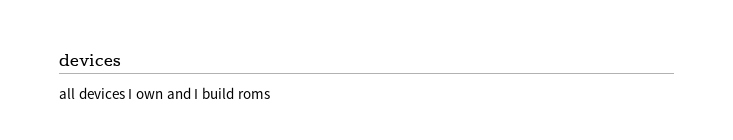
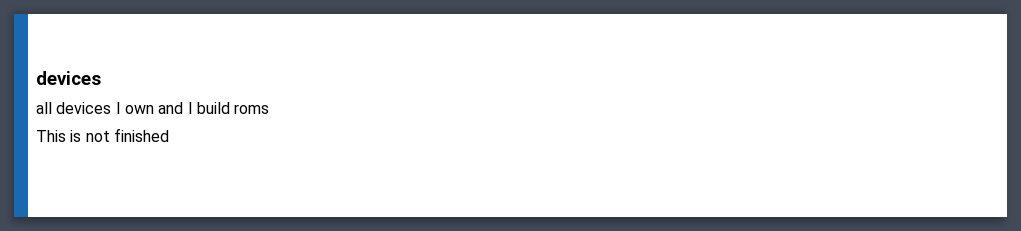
+ This is not finished

